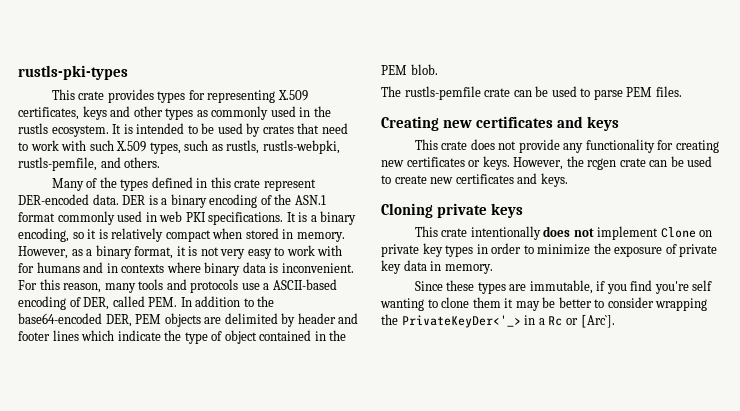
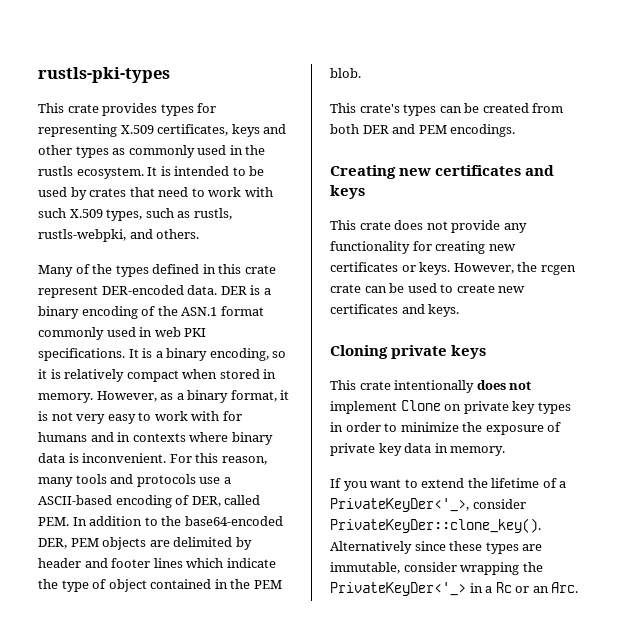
- It is intended to be used by crates that need to work with such X.509 types, such as rustls, rustls-webpki, rustls-pemfile, and others.
+ It is intended to be used by crates that need to work with such X.509 types, such as rustls, rustls-webpki, and others.
- The rustls-pemfile crate can be used to parse PEM files.
+ This crate's types can be created from both DER and PEM encodings.
- Since these types are immutable, if you find you're self wanting to clone them it may be better to consider wrapping the PrivateKeyDer<'_> in a Rc or [Arc`].
+ If you want to extend the lifetime of a PrivateKeyDer<'_>, consider PrivateKeyDer::clone_key(). Alternatively since these types are immutable, consider wrapping the PrivateKeyDer<'_> in a Rc or an Arc.

